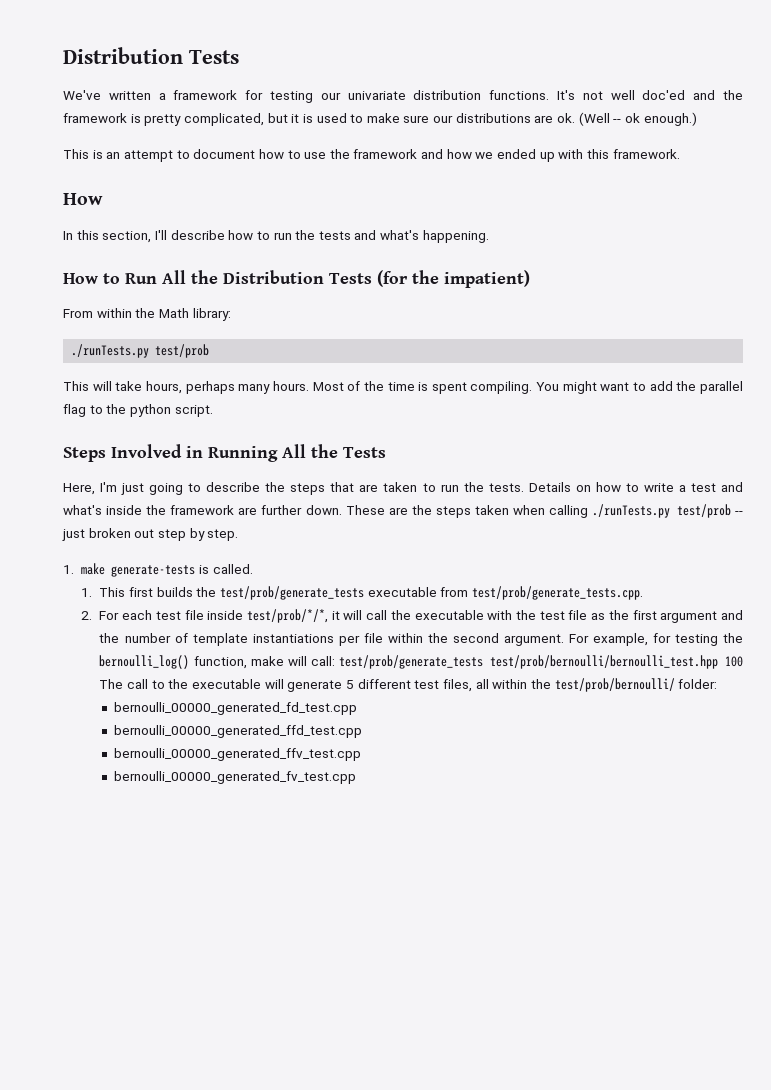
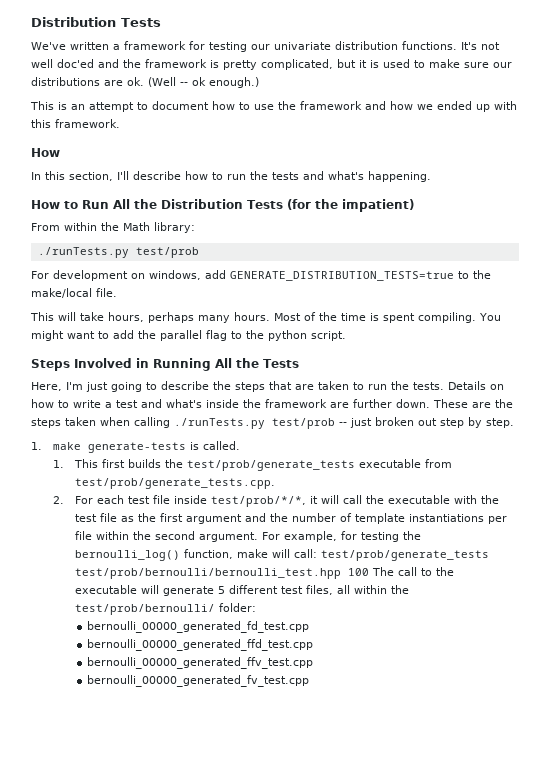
+ For development on windows, add GENERATE_DISTRIBUTION_TESTS=true to the make/local file.

